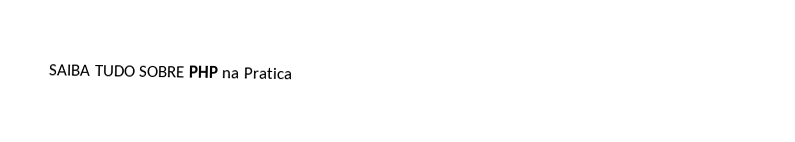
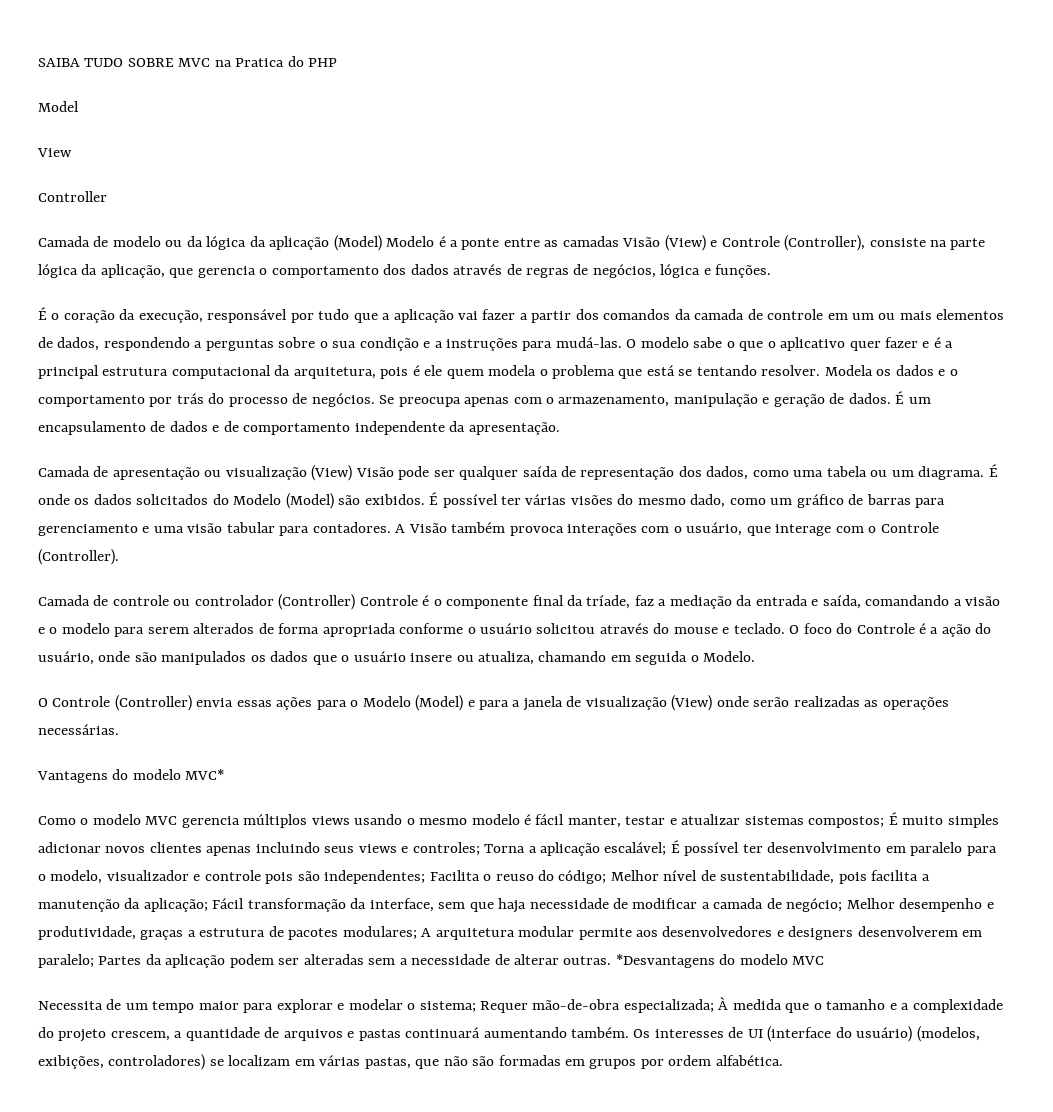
- SAIBA TUDO SOBRE PHP na Pratica
+ SAIBA TUDO SOBRE MVC na Pratica do PHP
+ Model
+ View
+ Controller
+ Camada de modelo ou da lógica da aplicação (Model) Modelo é a ponte entre as camadas Visão (View) e Controle (Controller), consiste na parte lógica da aplicação, que gerencia o comportamento dos dados através de regras de negócios, lógica e funções.
+ É o coração da execução, responsável por tudo que a aplicação vai fazer a partir dos comandos da camada de controle em um ou mais elementos de dados, respondendo a perguntas sobre o sua condição e a instruções para mudá-las. O modelo sabe o que o aplicativo quer fazer e é a principal estrutura computacional da arquitetura, pois é ele quem modela o problema que está se tentando resolver. Modela os dados e o comportamento por trás do processo de negócios. Se preocupa apenas com o armazenamento, manipulação e geração de dados. É um encapsulamento de dados e de comportamento independente da apresentação.
+ Camada de apresentação ou visualização (View) Visão pode ser qualquer saída de representação dos dados, como uma tabela ou um diagrama. É onde os dados solicitados do Modelo (Model) são exibidos. É possível ter várias visões do mesmo dado, como um gráfico de barras para gerenciamento e uma visão tabular para contadores. A Visão também provoca interações com o usuário, que interage com o Controle (Controller).
+ Camada de controle ou controlador (Controller) Controle é o componente final da tríade, faz a mediação da entrada e saída, comandando a visão e o modelo para serem alterados de forma apropriada conforme o usuário solicitou através do mouse e teclado. O foco do Controle é a ação do usuário, onde são manipulados os dados que o usuário insere ou atualiza, chamando em seguida o Modelo.
+ O Controle (Controller) envia essas ações para o Modelo (Model) e para a janela de visualização (View) onde serão realizadas as operações necessárias.
+ Vantagens do modelo MVC*
+ Como o modelo MVC gerencia múltiplos views usando o mesmo modelo é fácil manter, testar e atualizar sistemas compostos; É muito simples adicionar novos clientes apenas incluindo seus views e controles; Torna a aplicação escalável; É possível ter desenvolvimento em paralelo para o modelo, visualizador e controle pois são independentes; Facilita o reuso do código; Melhor nível de sustentabilidade, pois facilita a manutenção da aplicação; Fácil transformação da interface, sem que haja necessidade de modificar a camada de negócio; Melhor desempenho e produtividade, graças a estrutura de pacotes modulares; A arquitetura modular permite aos desenvolvedores e designers desenvolverem em paralelo; Partes da aplicação podem ser alteradas sem a necessidade de alterar outras. *Desvantagens do modelo MVC
+ Necessita de um tempo maior para explorar e modelar o sistema; Requer mão-de-obra especializada; À medida que o tamanho e a complexidade do projeto crescem, a quantidade de arquivos e pastas continuará aumentando também. Os interesses de UI (interface do usuário) (modelos, exibições, controladores) se localizam em várias pastas, que não são formadas em grupos por ordem alfabética.

